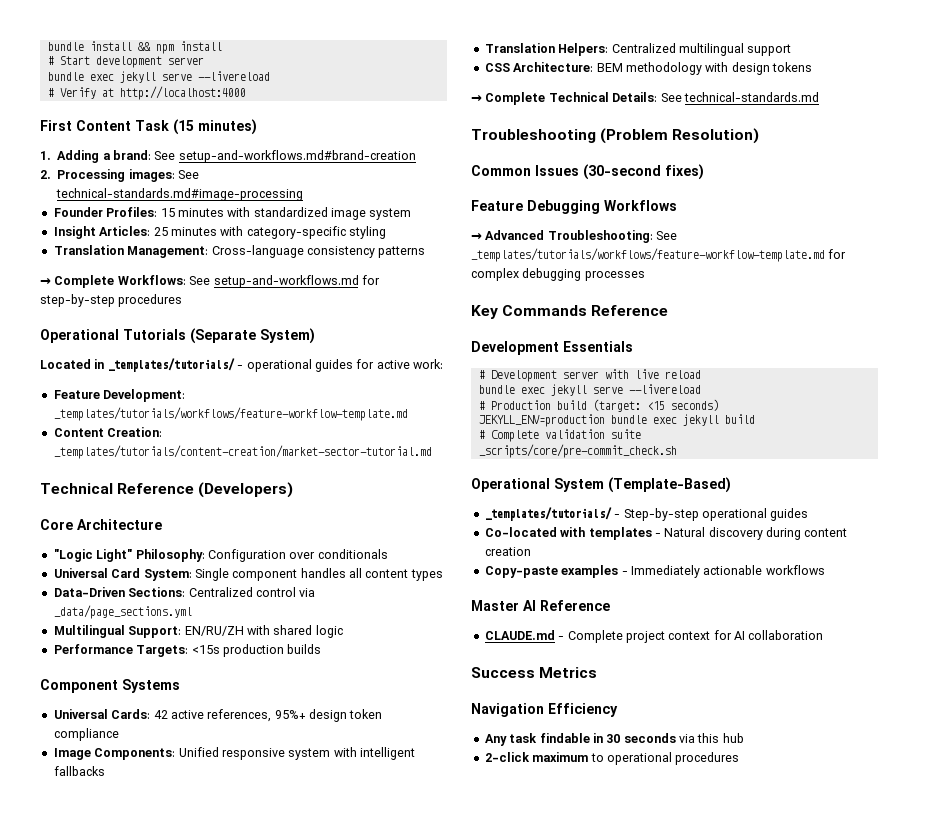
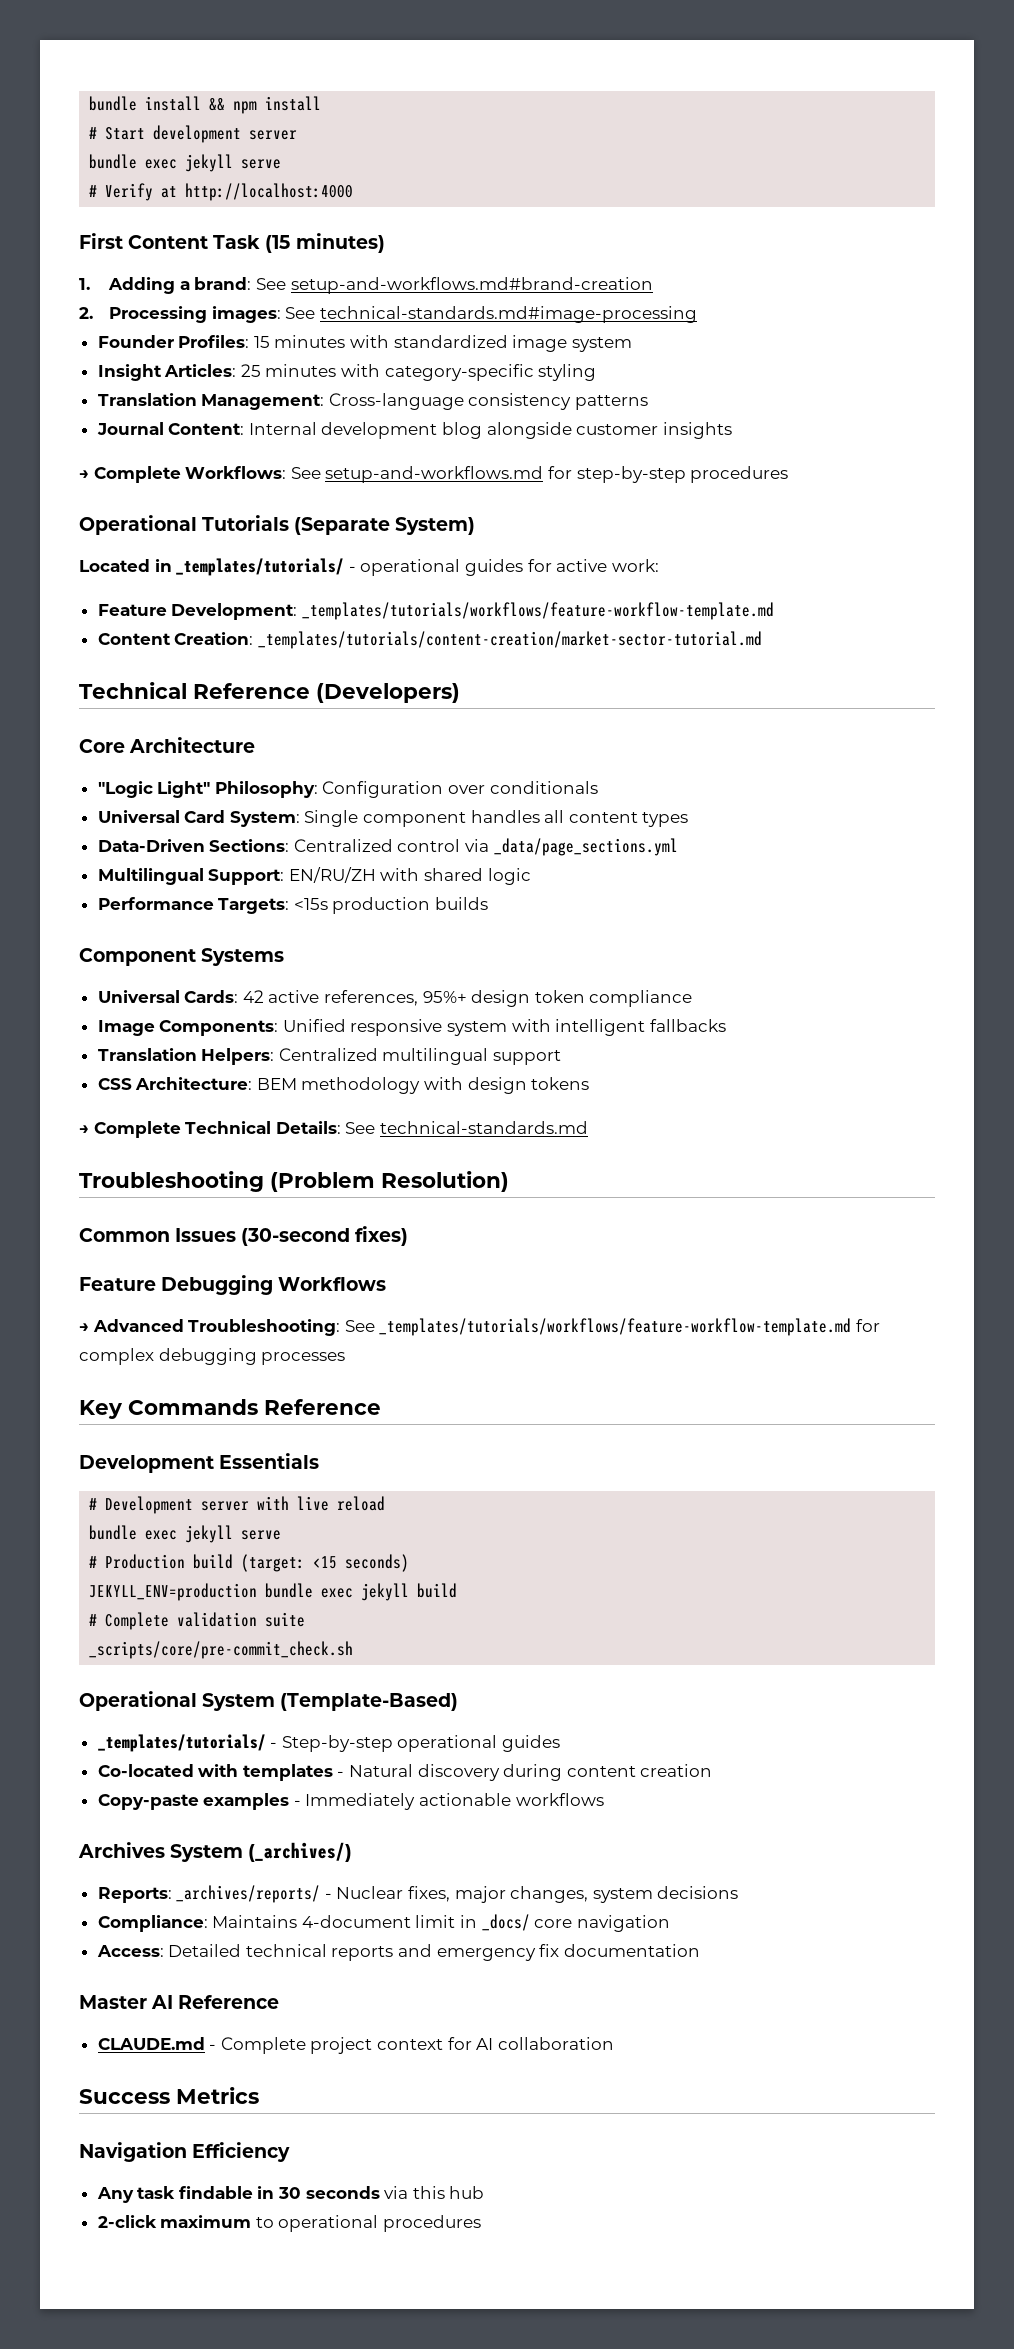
  # Start development server
- bundle exec jekyll serve --livereload
+ bundle exec jekyll serve
+ Journal Content: Internal development blog alongside customer insights
  # Development server with live reload
- bundle exec jekyll serve --livereload
+ bundle exec jekyll serve
+ Archives System (_archives/)
+ Reports: _archives/reports/ - Nuclear fixes, major changes, system decisions
+ Compliance: Maintains 4-document limit in _docs/ core navigation
+ Access: Detailed technical reports and emergency fix documentation

